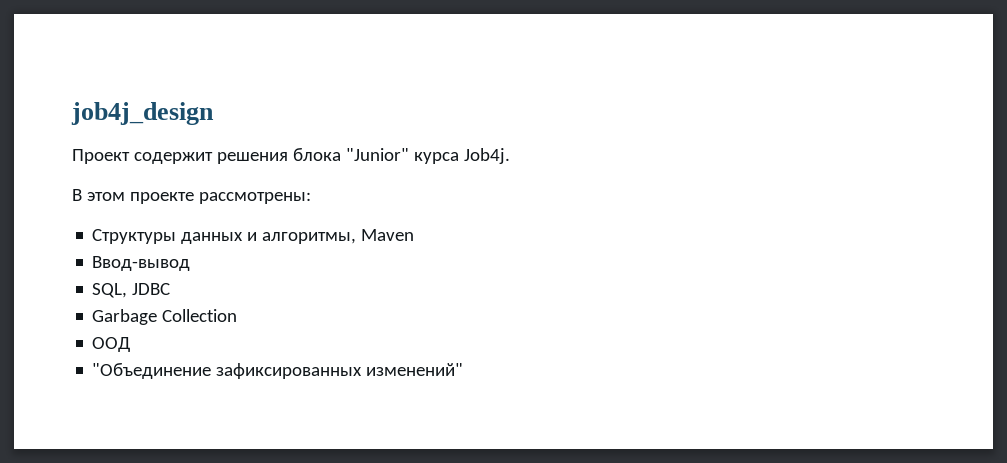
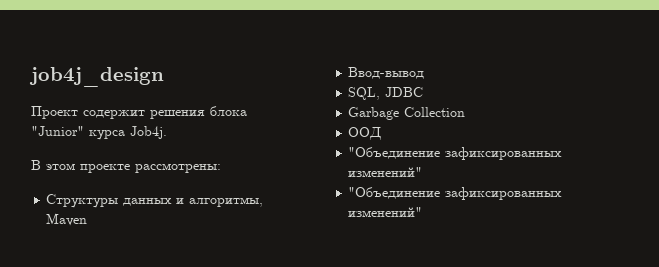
  ООД
+ "Объединение зафиксированных изменений"

